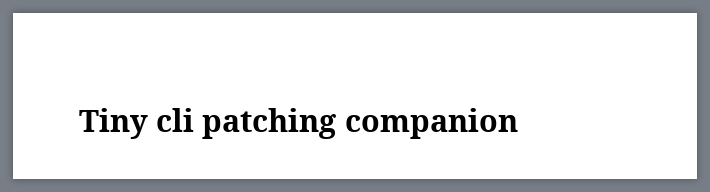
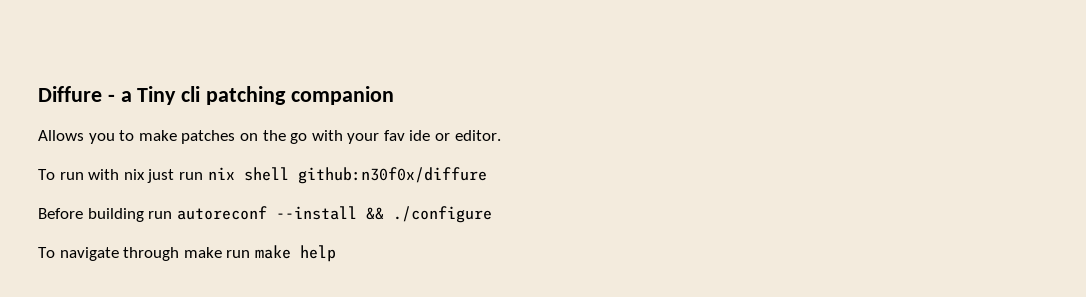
- Tiny cli patching companion
+ Diffure - a Tiny cli patching companion
+ Allows you to make patches on the go with your fav ide or editor.
+ To run with nix just run nix shell github:n30f0x/diffure
+ Before building run autoreconf --install && ./configure
+ To navigate through make run make help

